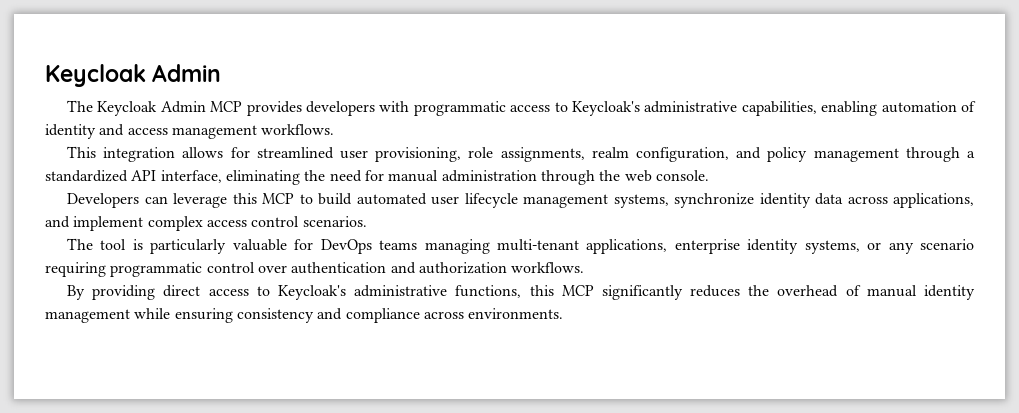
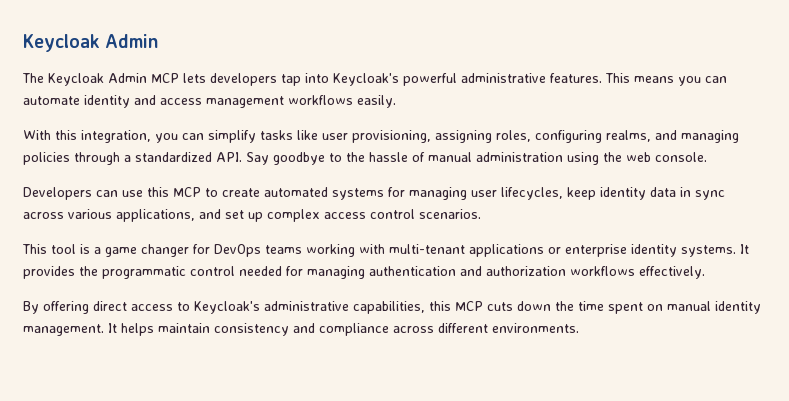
- The Keycloak Admin MCP provides developers with programmatic access to Keycloak's administrative capabilities, enabling automation of identity and access management workflows.
- This integration allows for streamlined user provisioning, role assignments, realm configuration, and policy management through a standardized API interface, eliminating the need for manual administration through the web console.
+ The Keycloak Admin MCP lets developers tap into Keycloak's powerful administrative features. This means you can automate identity and access management workflows easily.
+ With this integration, you can simplify tasks like user provisioning, assigning roles, configuring realms, and managing policies through a standardized API. Say goodbye to the hassle of manual administration using the web console.
- Developers can leverage this MCP to build automated user lifecycle management systems, synchronize identity data across applications, and implement complex access control scenarios.
+ Developers can use this MCP to create automated systems for managing user lifecycles, keep identity data in sync across various applications, and set up complex access control scenarios.
- The tool is particularly valuable for DevOps teams managing multi-tenant applications, enterprise identity systems, or any scenario requiring programmatic control over authentication and authorization workflows.
+ This tool is a game changer for DevOps teams working with multi-tenant applications or enterprise identity systems. It provides the programmatic control needed for managing authentication and authorization workflows effectively.
- By providing direct access to Keycloak's administrative functions, this MCP significantly reduces the overhead of manual identity management while ensuring consistency and compliance across environments.
+ By offering direct access to Keycloak's administrative capabilities, this MCP cuts down the time spent on manual identity management. It helps maintain consistency and compliance across different environments.

